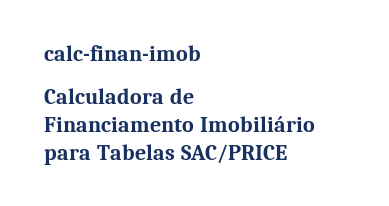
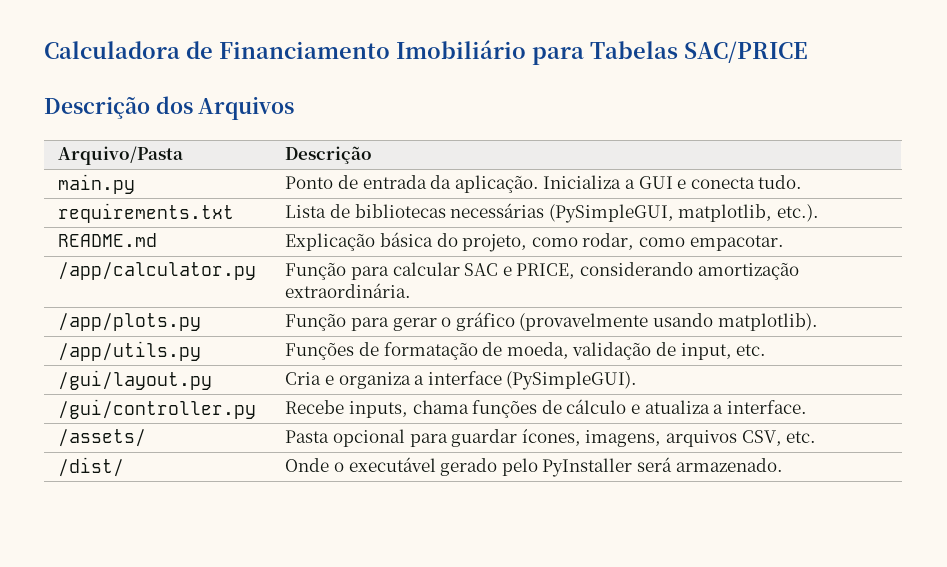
- calc-finan-imob
+ Descrição dos Arquivos
+ Arquivo/Pasta | Descrição
+ main.py | Ponto de entrada da aplicação. Inicializa a GUI e conecta tudo.
+ requirements.txt | Lista de bibliotecas necessárias (PySimpleGUI, matplotlib, etc.).
+ README.md | Explicação básica do projeto, como rodar, como empacotar.
+ /app/calculator.py | Função para calcular SAC e PRICE, considerando amortização extraordinária.
+ /app/plots.py | Função para gerar o gráfico (provavelmente usando matplotlib).
+ /app/utils.py | Funções de formatação de moeda, validação de input, etc.
+ /gui/layout.py | Cria e organiza a interface (PySimpleGUI).
+ /gui/controller.py | Recebe inputs, chama funções de cálculo e atualiza a interface.
+ /assets/ | Pasta opcional para guardar ícones, imagens, arquivos CSV, etc.
+ /dist/ | Onde o executável gerado pelo PyInstaller será armazenado.

